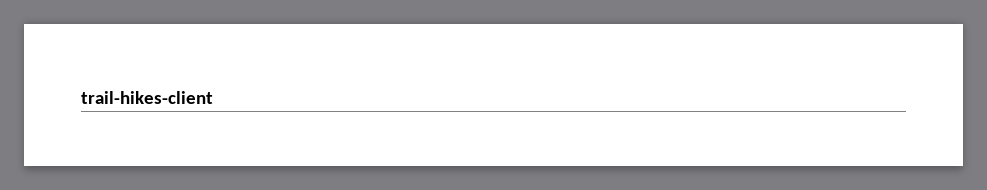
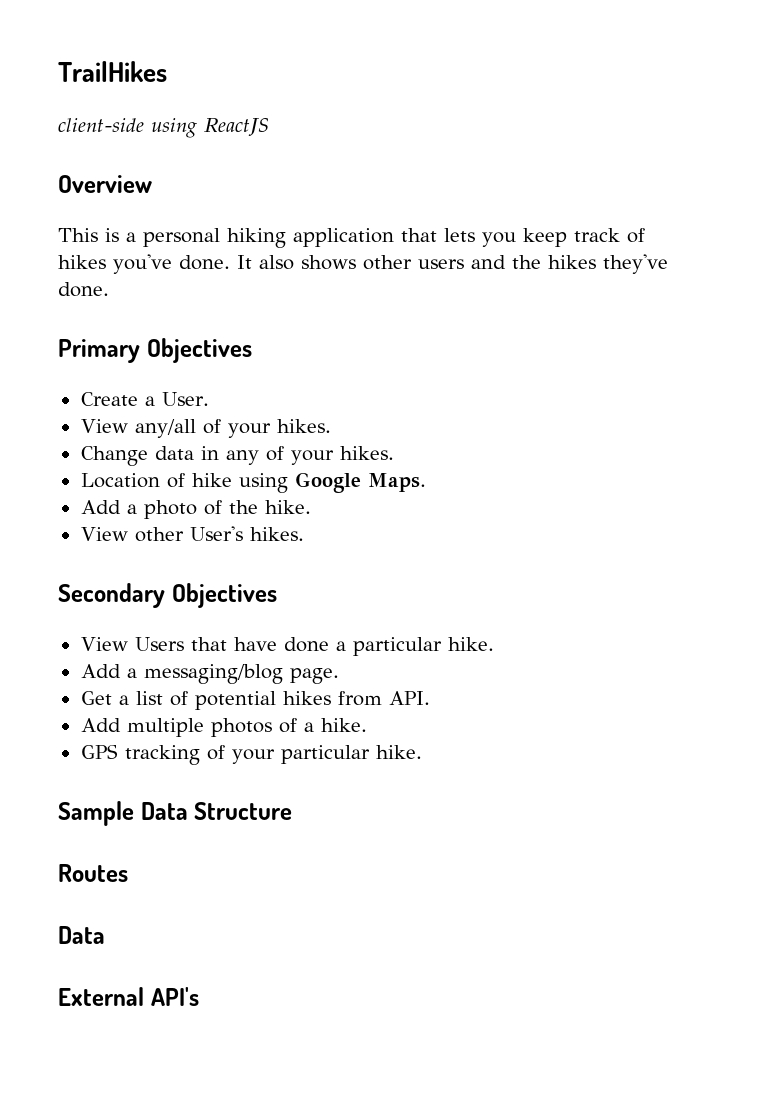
- trail-hikes-client
+ TrailHikes
+ client-side using ReactJS
+ Overview
+ This is a personal hiking application that lets you keep track of hikes you've done. It also shows other users and the hikes they've done.
+ Primary Objectives
+ Create a User.
+ View any/all of your hikes.
+ Change data in any of your hikes.
+ Location of hike using Google Maps.
+ Add a photo of the hike.
+ View other User's hikes.
+ Secondary Objectives
+ View Users that have done a particular hike.
+ Add a messaging/blog page.
+ Get a list of potential hikes from API.
+ Add multiple photos of a hike.
+ GPS tracking of your particular hike.
+ Sample Data Structure
+ Routes
+ Data
+ External API's

